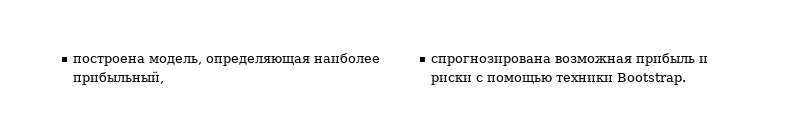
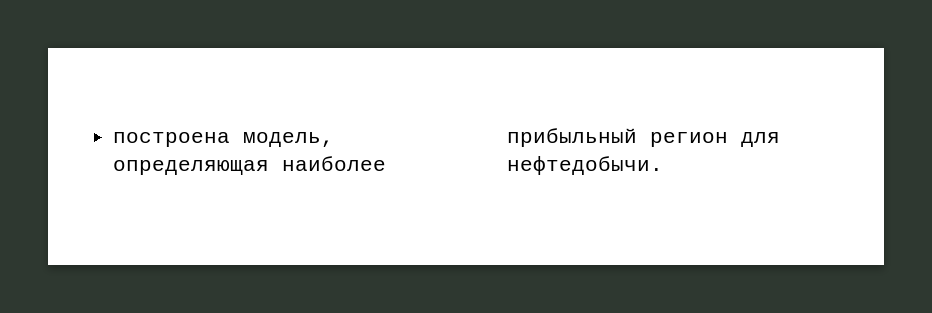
- построена модель, определяющая наиболее прибыльный,
- спрогнозирована возможная прибыль и риски с помощью техники Bootstrap.
+ построена модель, определяющая наиболее прибыльный регион для нефтедобычи.

